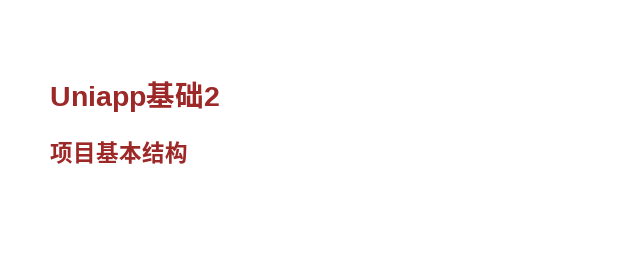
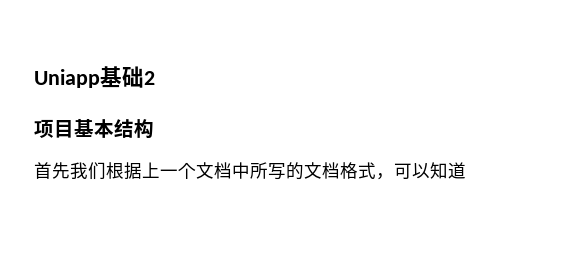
+ 首先我们根据上一个文档中所写的文档格式，可以知道

